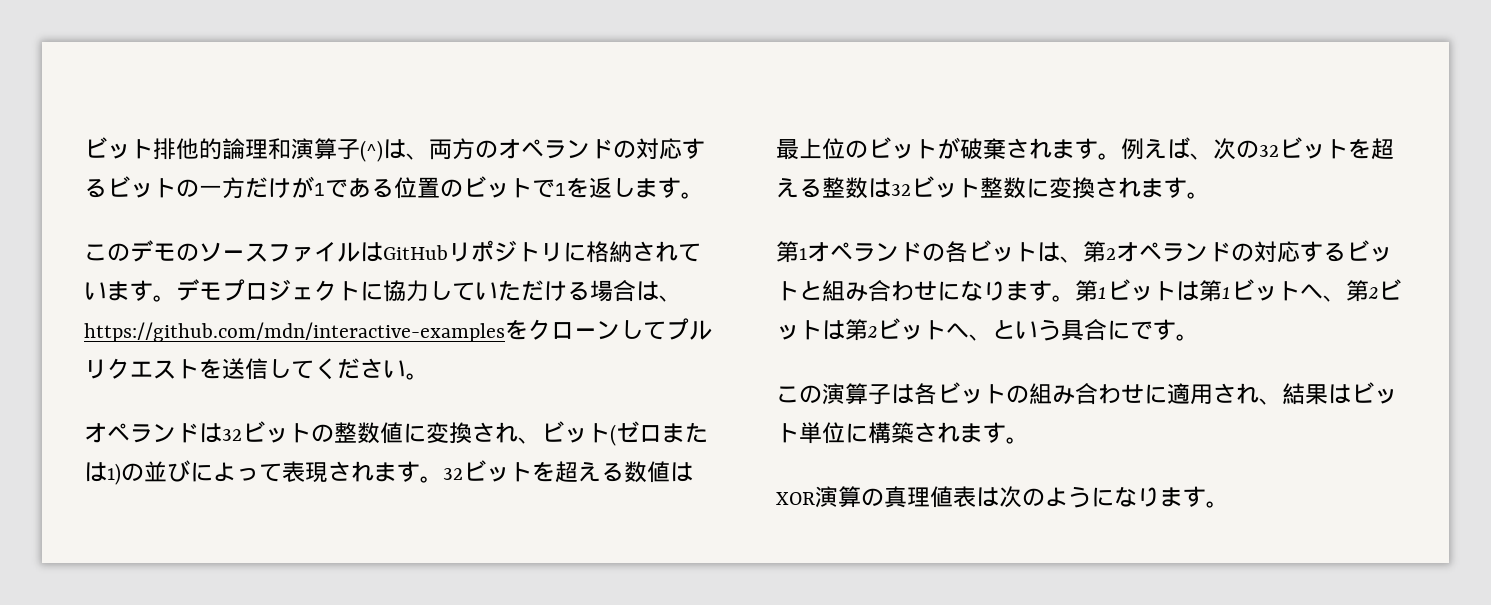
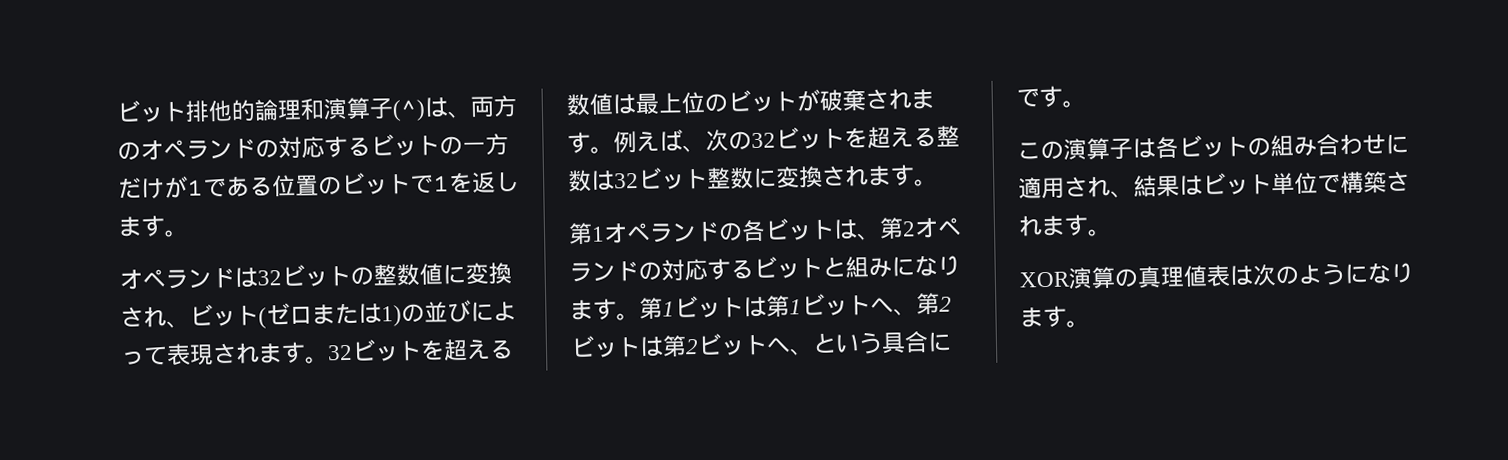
- このデモのソースファイルはGitHubリポジトリに格納されています。デモプロジェクトに協力していただける場合は、https://github.com/mdn/interactive-examplesをクローンしてプルリクエストを送信してください。
- 第1オペランドの各ビットは、第2オペランドの対応するビットと組み合わせになります。
+ 第1オペランドの各ビットは、第2オペランドの対応するビットと組みになります。
- この演算子は各ビットの組み合わせに適用され、結果はビット単位に構築されます。
+ この演算子は各ビットの組み合わせに適用され、結果はビット単位で構築されます。

